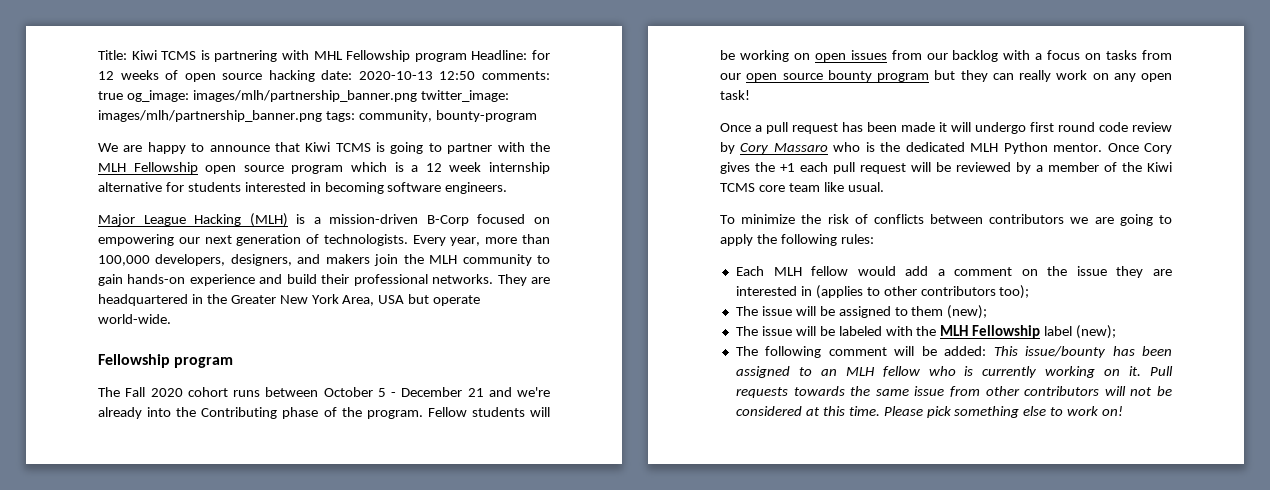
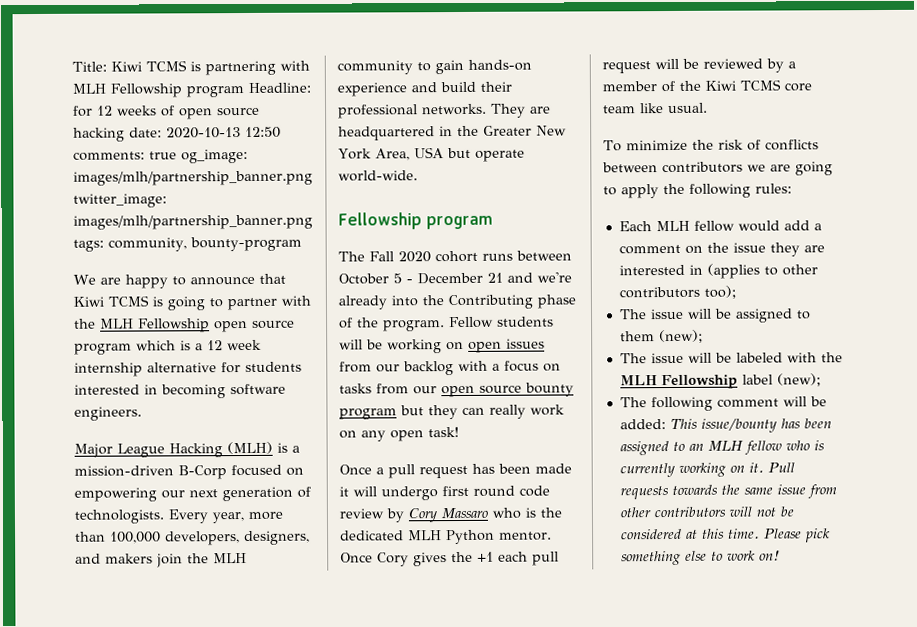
- Title: Kiwi TCMS is partnering with MHL Fellowship program Headline: for 12 weeks of open source hacking date: 2020-10-13 12:50 comments: true og_image: images/mlh/partnership_banner.png twitter_image: images/mlh/partnership_banner.png tags: community, bounty-program
+ Title: Kiwi TCMS is partnering with MLH Fellowship program Headline: for 12 weeks of open source hacking date: 2020-10-13 12:50 comments: true og_image: images/mlh/partnership_banner.png twitter_image: images/mlh/partnership_banner.png tags: community, bounty-program

